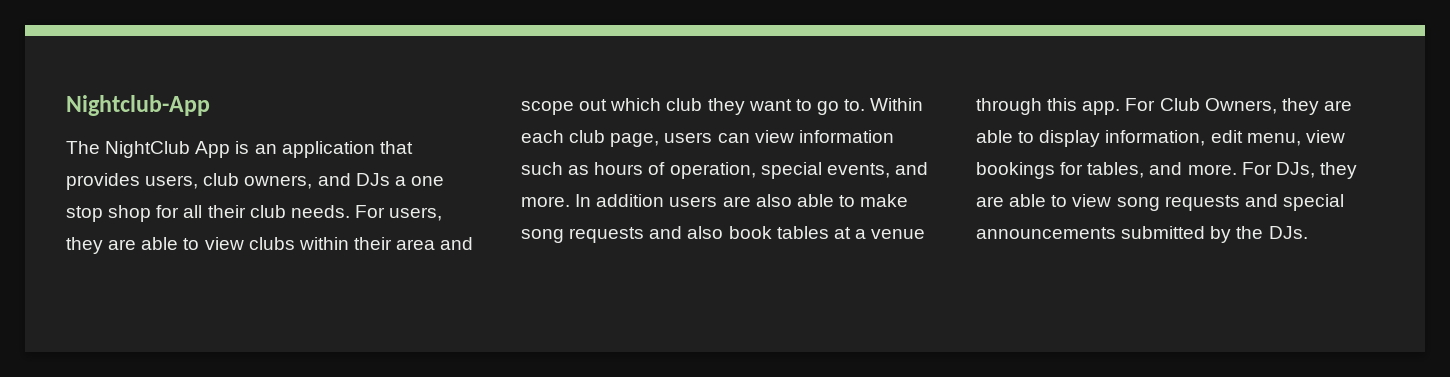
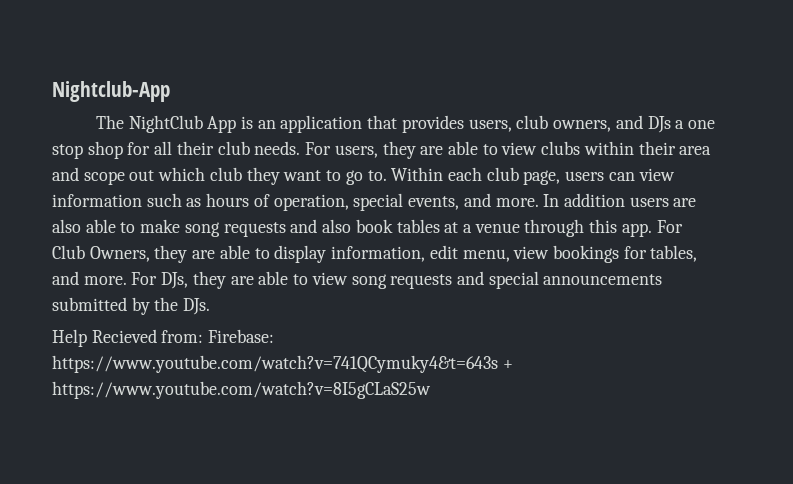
+ Help Recieved from: Firebase: https://www.youtube.com/watch?v=741QCymuky4&t=643s + https://www.youtube.com/watch?v=8I5gCLaS25w

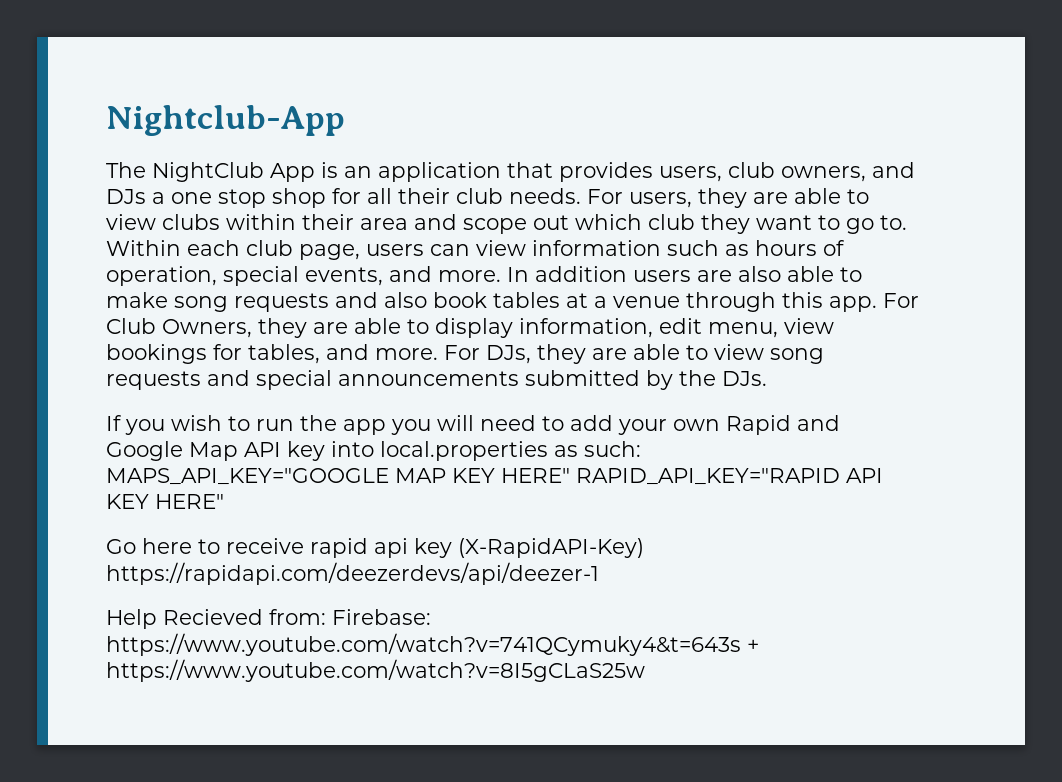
+ If you wish to run the app you will need to add your own Rapid and Google Map API key into local.properties as such: MAPS_API_KEY="GOOGLE MAP KEY HERE" RAPID_API_KEY="RAPID API KEY HERE"
+ Go here to receive rapid api key (X-RapidAPI-Key) https://rapidapi.com/deezerdevs/api/deezer-1

